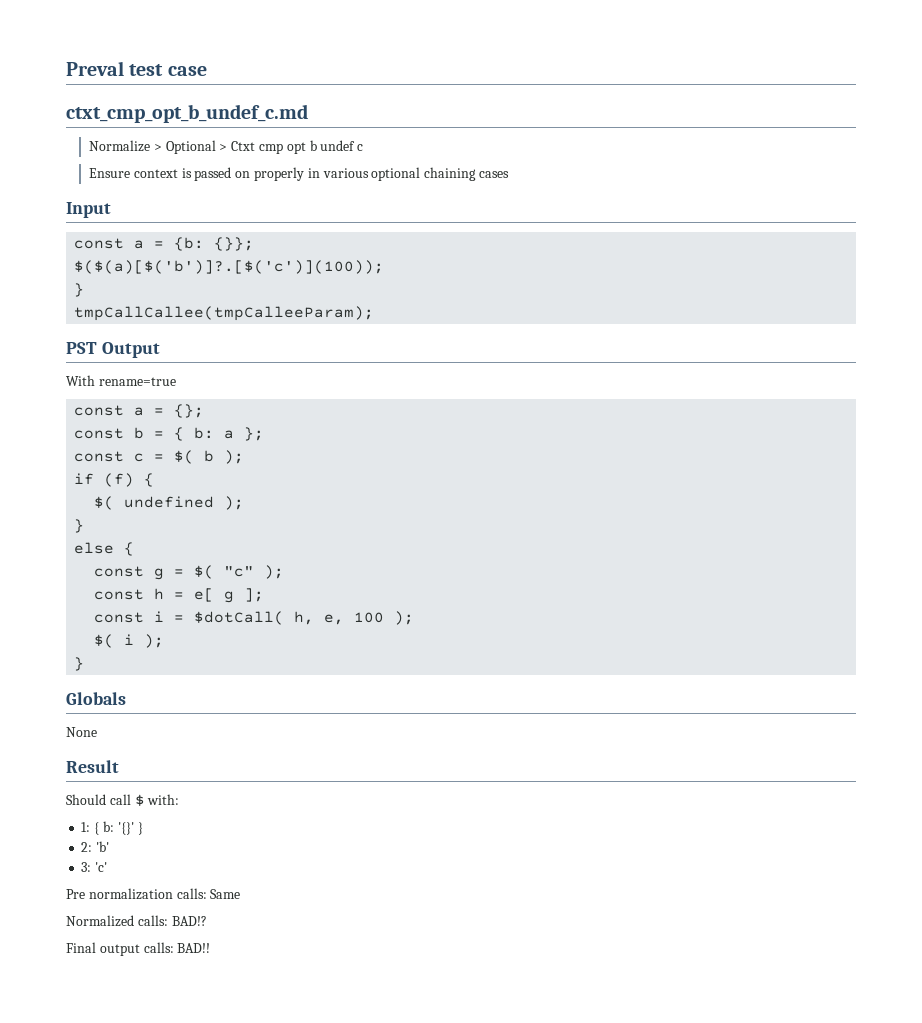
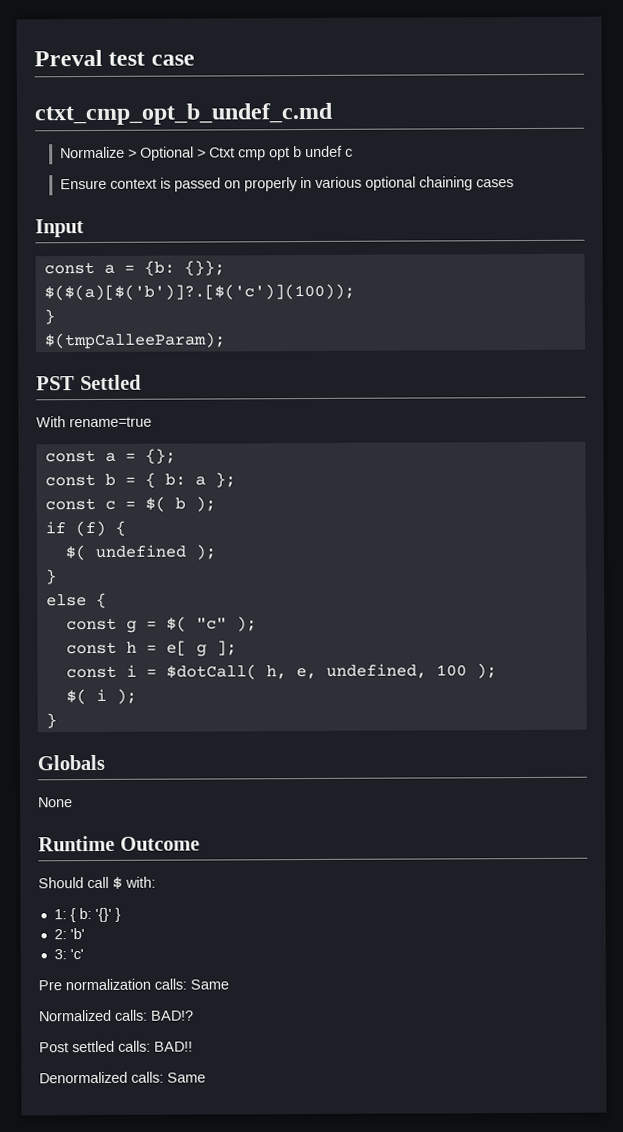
- tmpCallCallee(tmpCalleeParam);
+ $(tmpCalleeParam);
- PST Output
+ PST Settled
- const i = $dotCall( h, e, 100 );
+ const i = $dotCall( h, e, undefined, 100 );
- Result
+ Runtime Outcome
- Final output calls: BAD!!
+ Post settled calls: BAD!!
+ Denormalized calls: Same

